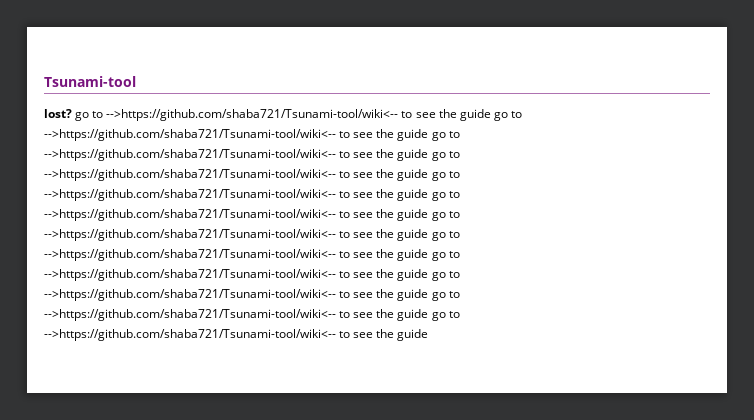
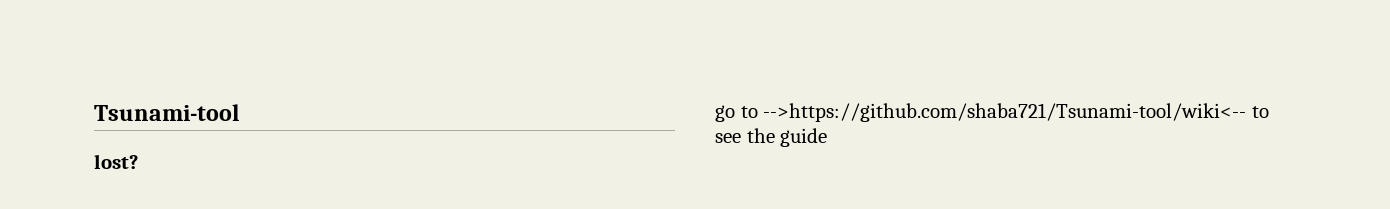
- lost? go to -->https://github.com/shaba721/Tsunami-tool/wiki<-- to see the guide go to -->https://github.com/shaba721/Tsunami-tool/wiki<-- to see the guide go to -->https://github.com/shaba721/Tsunami-tool/wiki<-- to see the guide go to -->https://github.com/shaba721/Tsunami-tool/wiki<-- to see the guide go to -->https://github.com/shaba721/Tsunami-tool/wiki<-- to see the guide go to -->https://github.com/shaba721/Tsunami-tool/wiki<-- to see the guide go to -->https://github.com/shaba721/Tsunami-tool/wiki<-- to see the guide go to -->https://github.com/shaba721/Tsunami-tool/wiki<-- to see the guide go to -->https://github.com/shaba721/Tsunami-tool/wiki<-- to see the guide go to -->https://github.com/shaba721/Tsunami-tool/wiki<-- to see the guide go to -->https://github.com/shaba721/Tsunami-tool/wiki<-- to see the guide go to -->https://github.com/shaba721/Tsunami-tool/wiki<-- to see the guide
+ lost?
+ go to -->https://github.com/shaba721/Tsunami-tool/wiki<-- to see the guide

